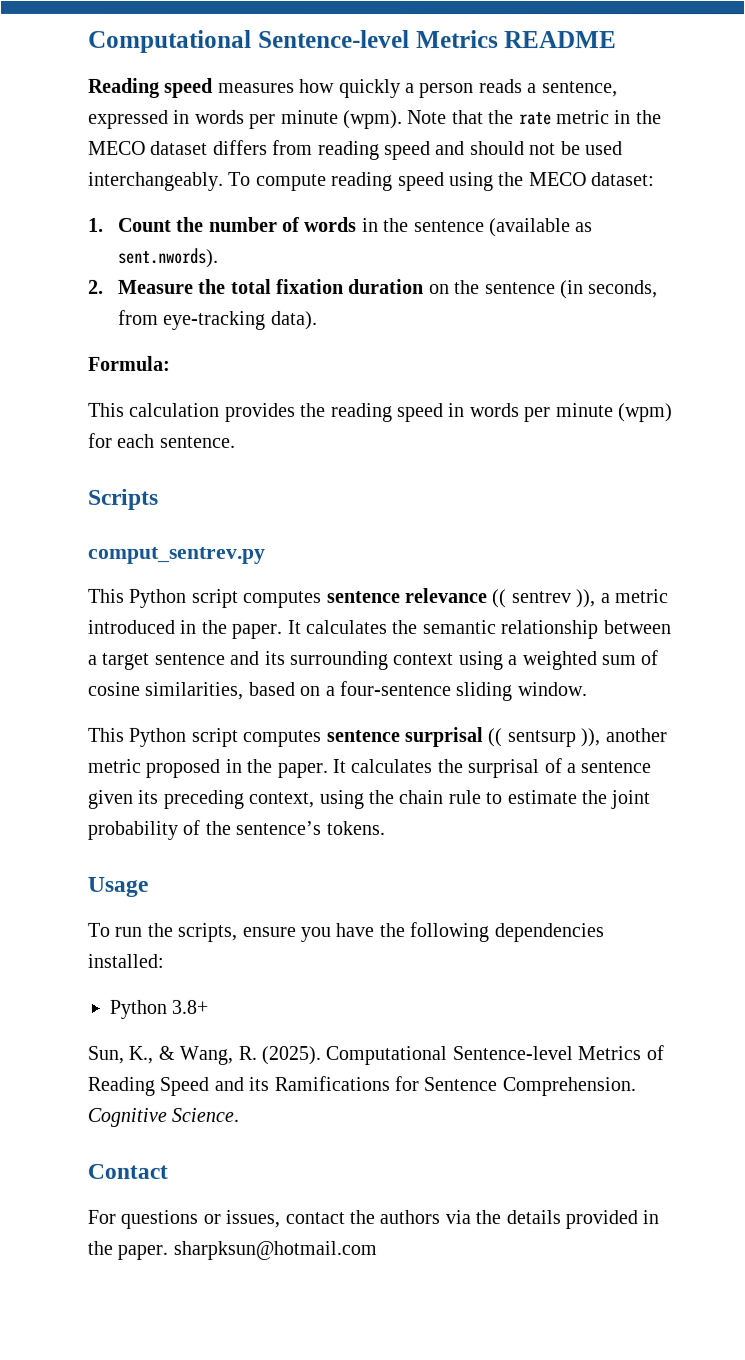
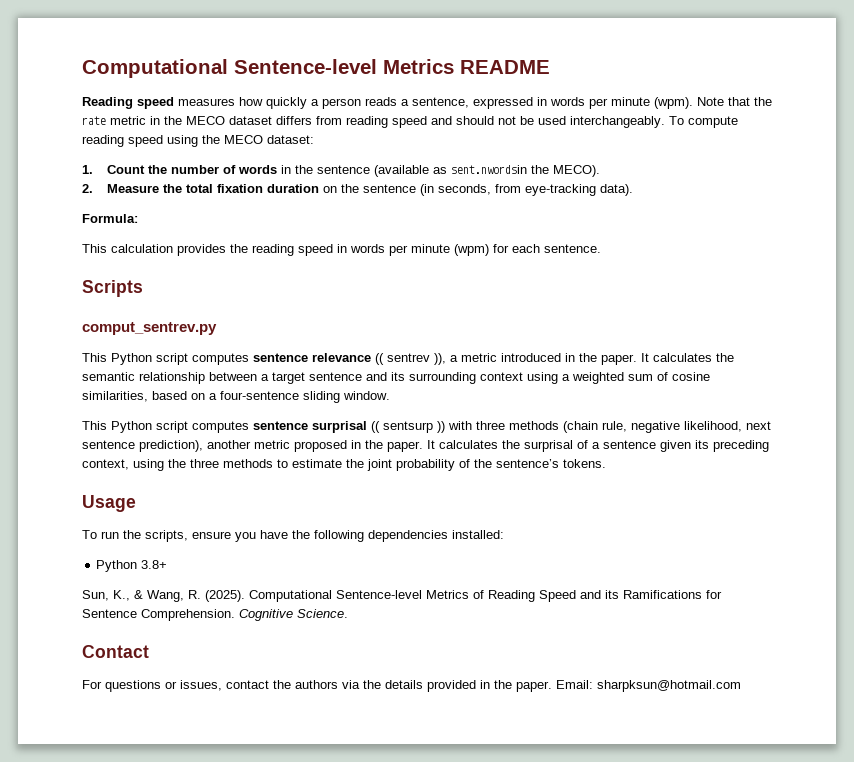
- 1. Count the number of words in the sentence (available as sent.nwords).
+ 1. Count the number of words in the sentence (available as sent.nwordsin the MECO).
- This Python script computes sentence surprisal (( sentsurp )), another metric proposed in the paper.
+ This Python script computes sentence surprisal (( sentsurp )) with three methods (chain rule, negative likelihood, next sentence prediction), another metric proposed in the paper.
- It calculates the surprisal of a sentence given its preceding context, using the chain rule to estimate the joint probability of the sentence’s tokens.
+ It calculates the surprisal of a sentence given its preceding context, using the three methods to estimate the joint probability of the sentence’s tokens.
- For questions or issues, contact the authors via the details provided in the paper. sharpksun@hotmail.com
+ For questions or issues, contact the authors via the details provided in the paper. Email: sharpksun@hotmail.com

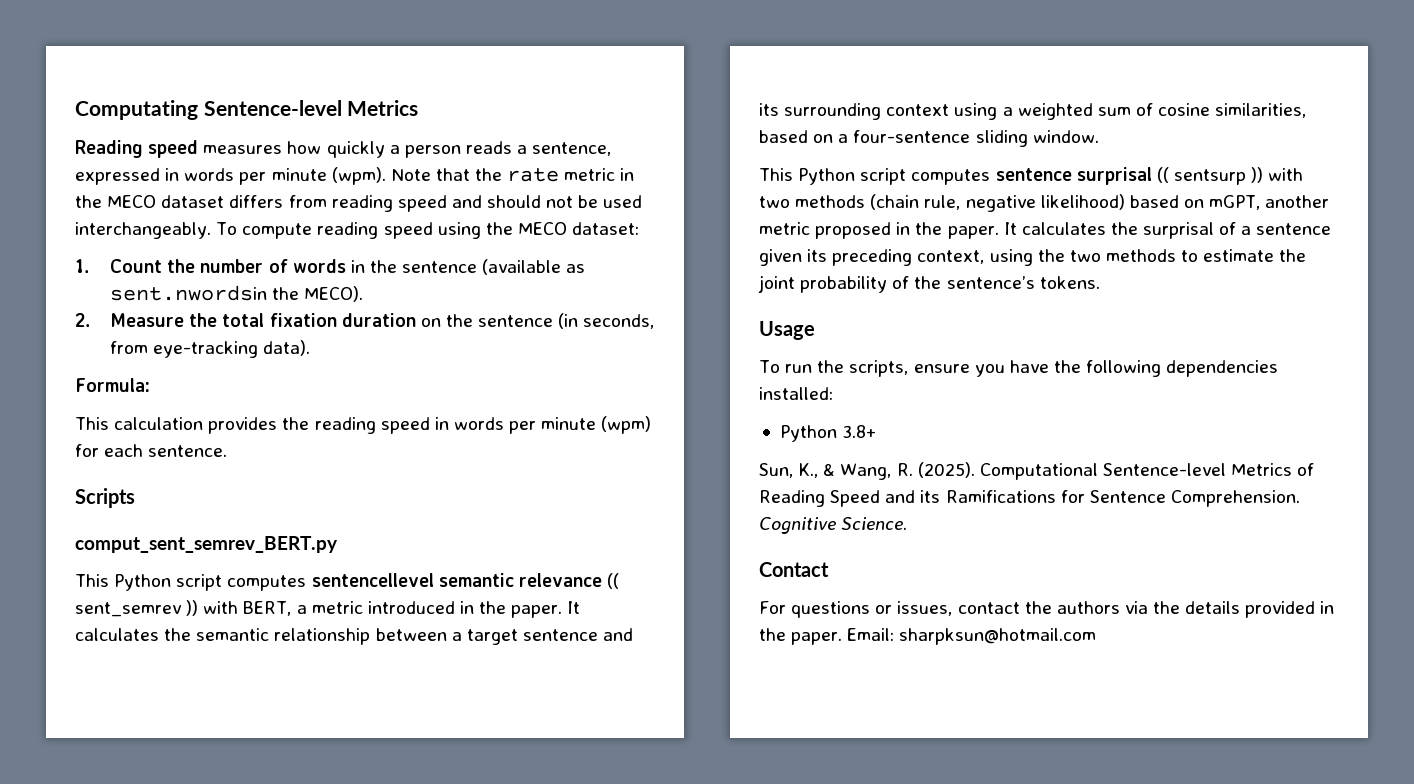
- Computational Sentence-level Metrics README
+ Computating Sentence-level Metrics
- comput_sentrev.py
- This Python script computes sentence relevance (( sentrev )), a metric introduced in the paper.
+ comput_sent_semrev_BERT.py
+ This Python script computes sentencellevel semantic relevance (( sent_semrev )) with BERT, a metric introduced in the paper.
- This Python script computes sentence surprisal (( sentsurp )) with three methods (chain rule, negative likelihood, next sentence prediction), another metric proposed in the paper.
+ This Python script computes sentence surprisal (( sentsurp )) with two methods (chain rule, negative likelihood) based on mGPT, another metric proposed in the paper.
- It calculates the surprisal of a sentence given its preceding context, using the three methods to estimate the joint probability of the sentence’s tokens.
+ It calculates the surprisal of a sentence given its preceding context, using the two methods to estimate the joint probability of the sentence’s tokens.

